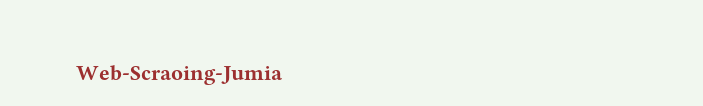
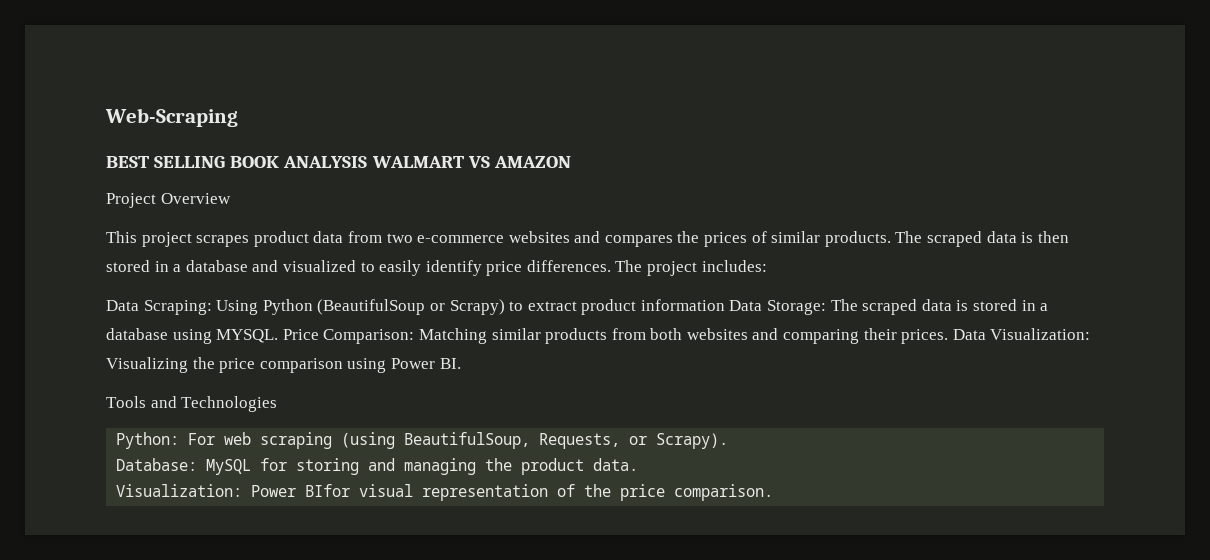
- Web-Scraoing-Jumia
+ Web-Scraping
+ BEST SELLING BOOK ANALYSIS WALMART VS AMAZON
+ Project Overview
+ This project scrapes product data from two e-commerce websites and compares the prices of similar products. The scraped data is then stored in a database and visualized to easily identify price differences. The project includes:
+ Data Scraping: Using Python (BeautifulSoup or Scrapy) to extract product information Data Storage: The scraped data is stored in a database using MYSQL. Price Comparison: Matching similar products from both websites and comparing their prices. Data Visualization: Visualizing the price comparison using Power BI.
+ Tools and Technologies
+ Python: For web scraping (using BeautifulSoup, Requests, or Scrapy).
+ Database: MySQL for storing and managing the product data.
+ Visualization: Power BIfor visual representation of the price comparison.

